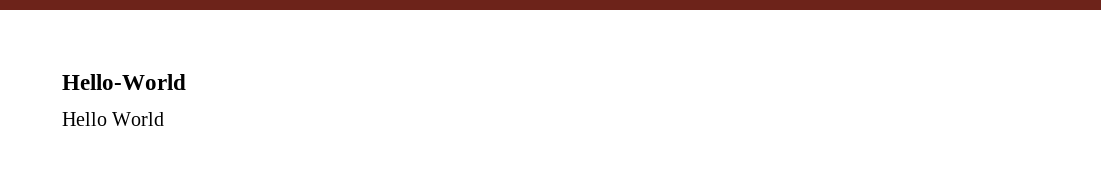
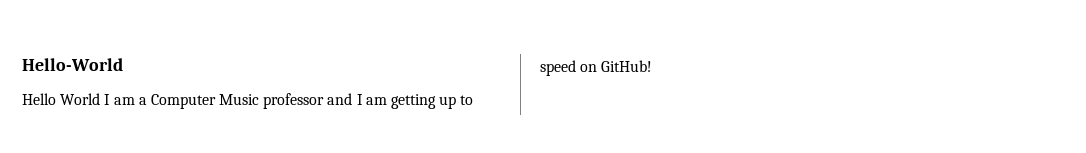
- Hello World
+ Hello World I am a Computer Music professor and I am getting up to speed on GitHub!

